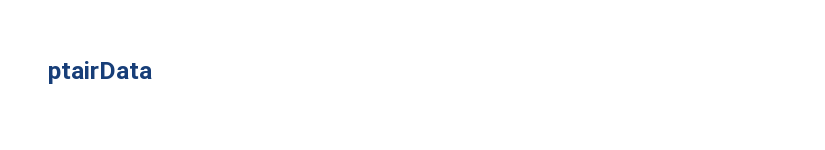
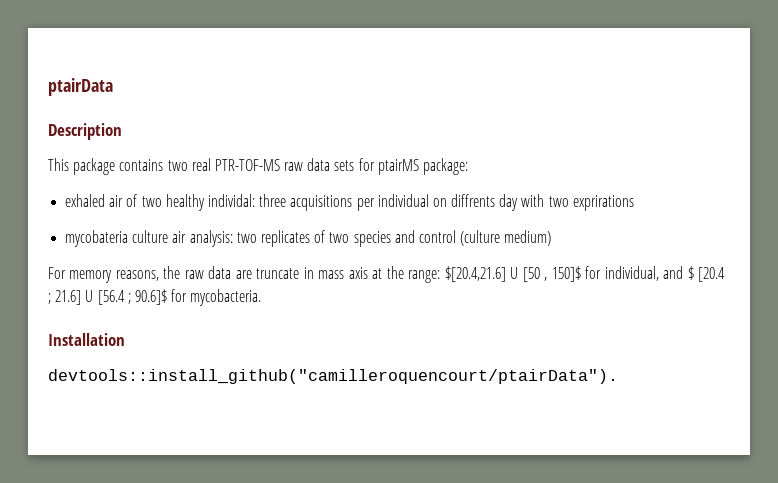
+ Description
+ This package contains two real PTR-TOF-MS raw data sets for ptairMS package:
+ exhaled air of two healthy individal: three acquisitions per individual on diffrents day with two exprirations
+ mycobateria culture air analysis: two replicates of two species and control (culture medium)
+ For memory reasons, the raw data are truncate in mass axis at the range: $[20.4,21.6] U [50 , 150]$ for individual, and $ [20.4 ; 21.6] U [56.4 ; 90.6]$ for mycobacteria.
+ Installation
+ devtools::install_github("camilleroquencourt/ptairData").

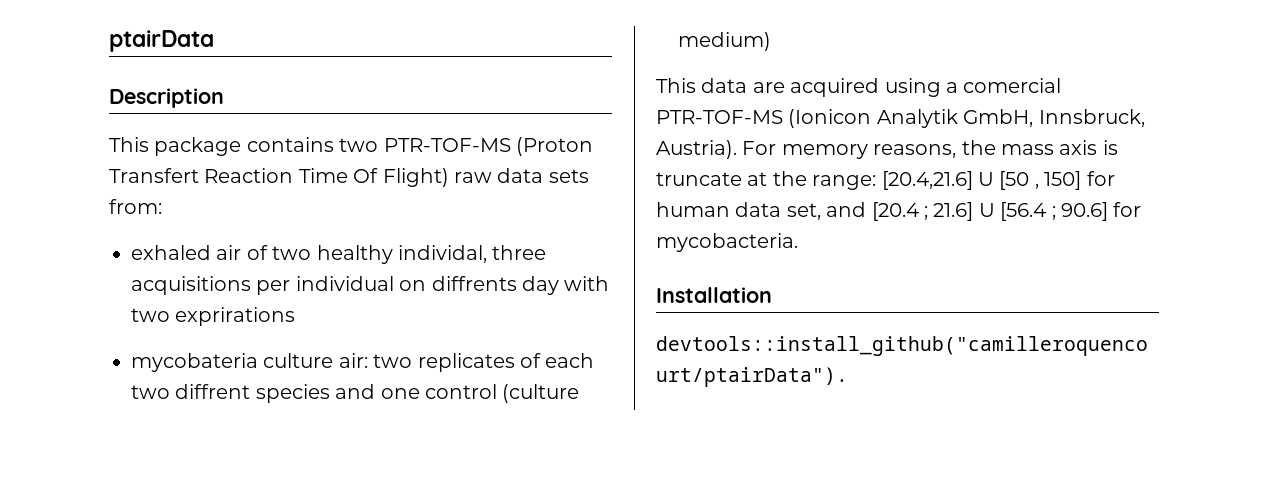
- This package contains two real PTR-TOF-MS raw data sets for ptairMS package:
+ This package contains two PTR-TOF-MS (Proton Transfert Reaction Time Of Flight) raw data sets from:
- exhaled air of two healthy individal: three acquisitions per individual on diffrents day with two exprirations
+ exhaled air of two healthy individal, three acquisitions per individual on diffrents day with two exprirations
- mycobateria culture air analysis: two replicates of two species and control (culture medium)
+ mycobateria culture air: two replicates of each two diffrent species and one control (culture medium)
- For memory reasons, the raw data are truncate in mass axis at the range: $[20.4,21.6] U [50 , 150]$ for individual, and $ [20.4 ; 21.6] U [56.4 ; 90.6]$ for mycobacteria.
+ This data are acquired using a comercial PTR-TOF-MS (Ionicon Analytik GmbH, Innsbruck, Austria). For memory reasons, the mass axis is truncate at the range: [20.4,21.6] U [50 , 150] for human data set, and [20.4 ; 21.6] U [56.4 ; 90.6] for mycobacteria.

